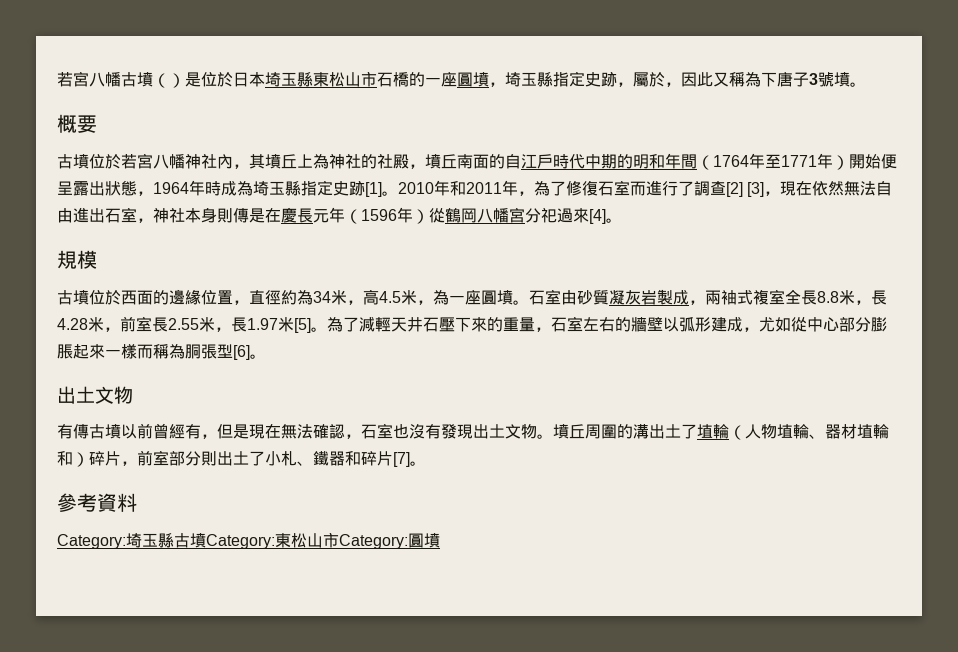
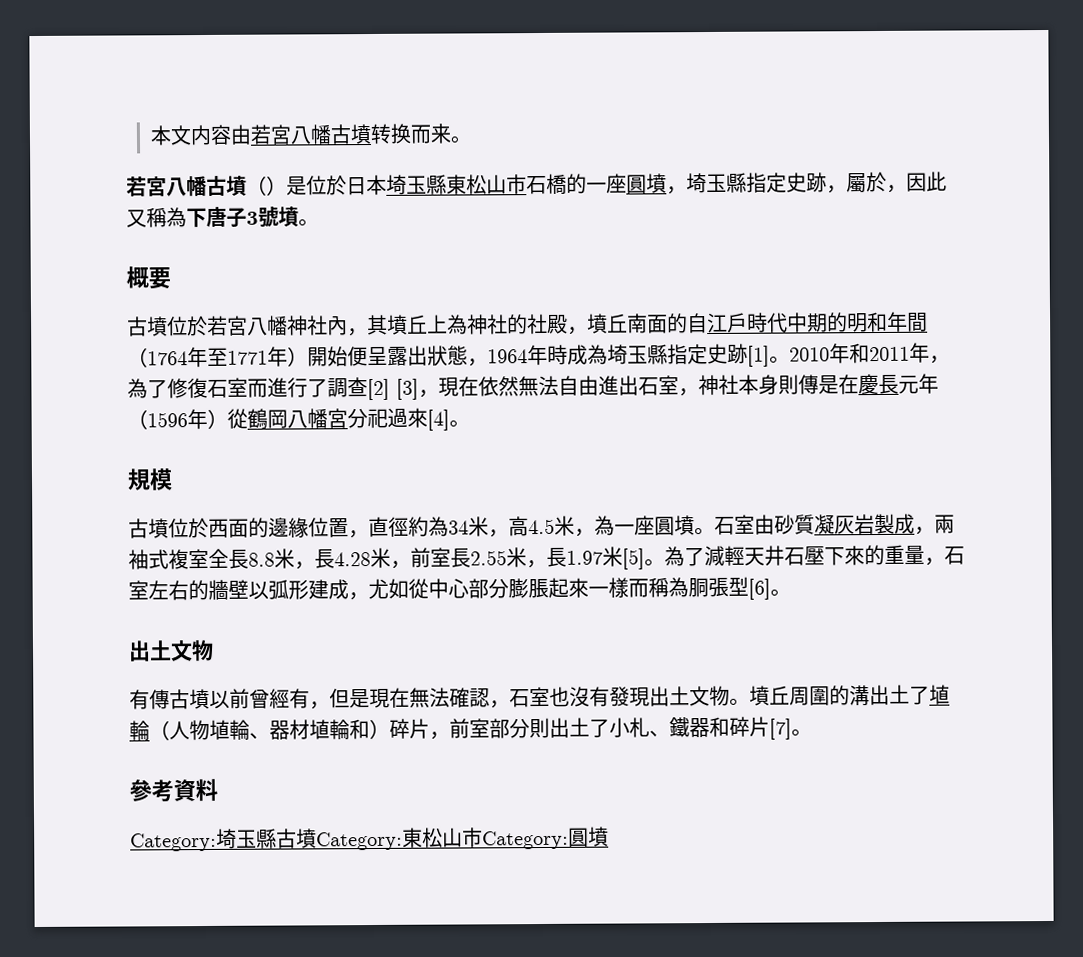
+ 本文内容由若宮八幡古墳转换而来。

